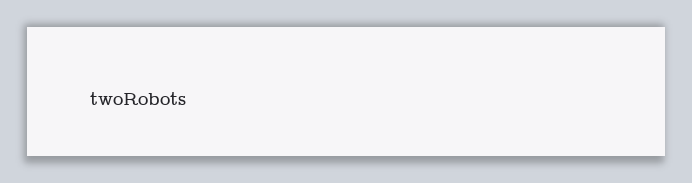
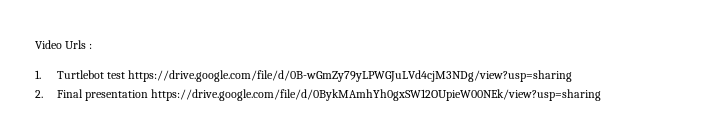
- twoRobots
+ Video Urls :
+ 1. Turtlebot test https://drive.google.com/file/d/0B-wGmZy79yLPWGJuLVd4cjM3NDg/view?usp=sharing
+ 2. Final presentation https://drive.google.com/file/d/0BykMAmhYh0gxSW12OUpieW00NEk/view?usp=sharing

